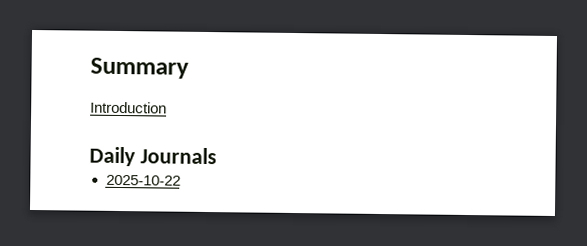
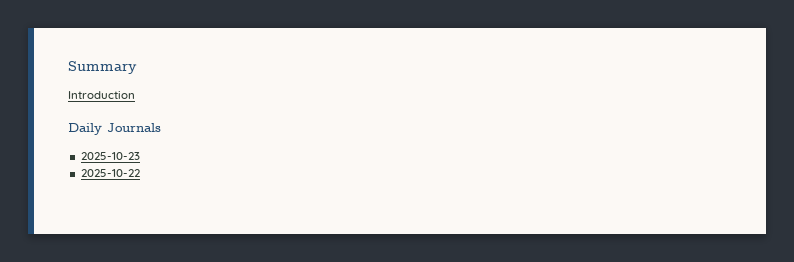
+ 2025-10-23

